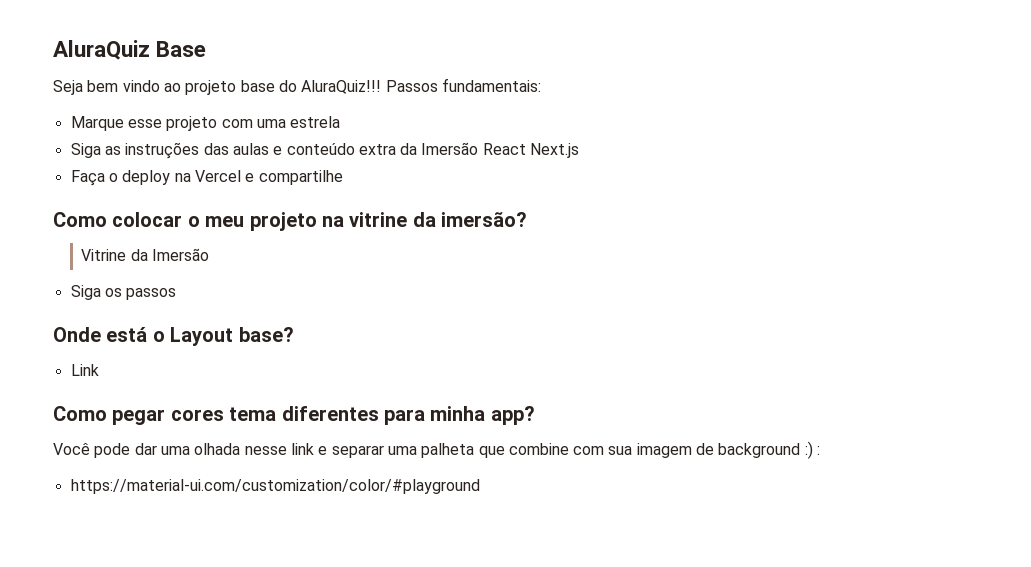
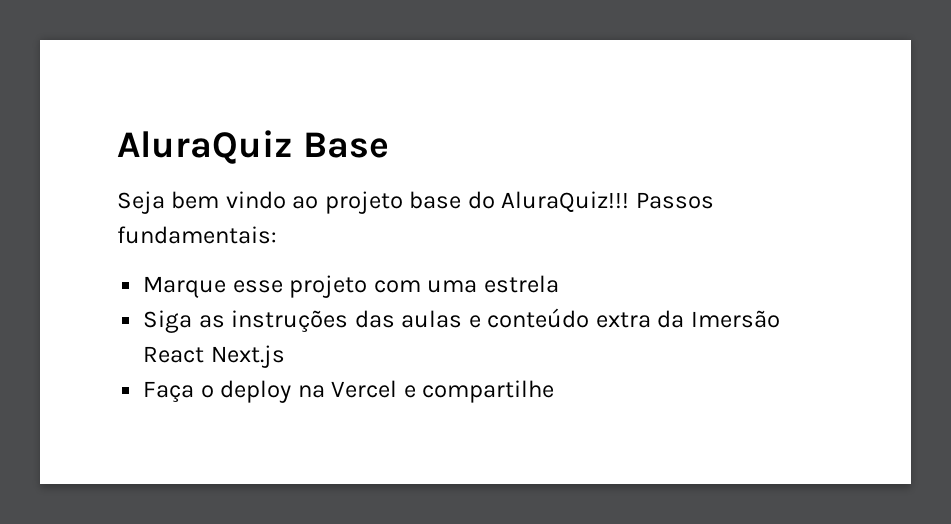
- Como colocar o meu projeto na vitrine da imersão?
- Vitrine da Imersão
- Siga os passos
- Onde está o Layout base?
- Link
- Como pegar cores tema diferentes para minha app?
- Você pode dar uma olhada nesse link e separar uma palheta que combine com sua imagem de background :) :
- https://material-ui.com/customization/color/#playground

